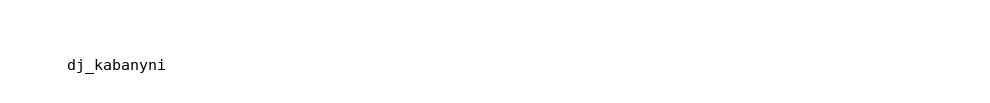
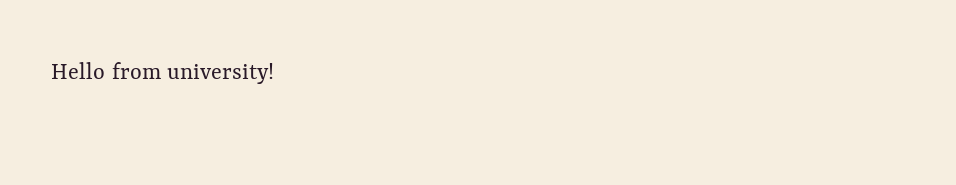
- dj_kabanyni
+ Hello from university!

